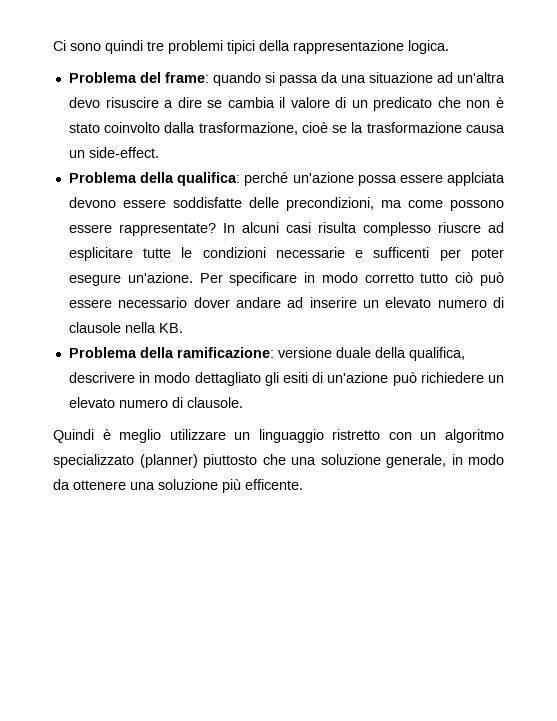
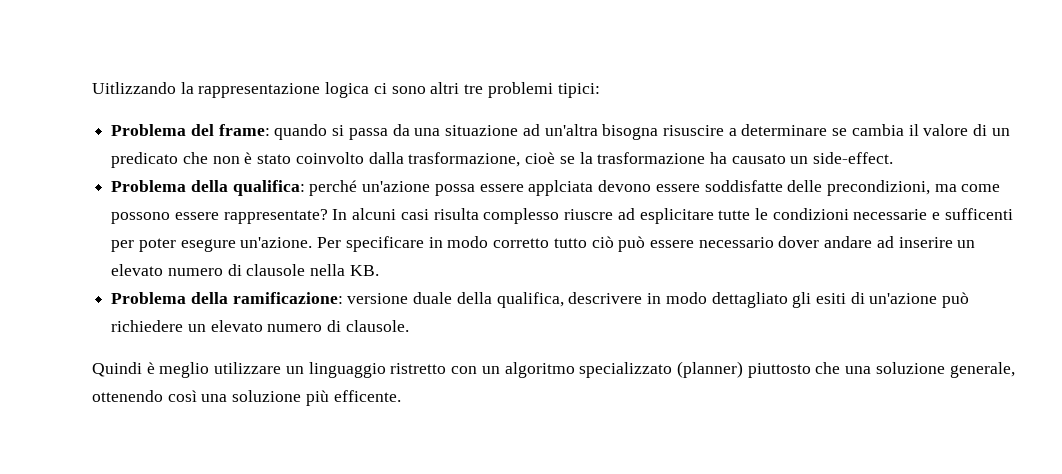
- Ci sono quindi tre problemi tipici della rappresentazione logica.
+ Uitlizzando la rappresentazione logica ci sono altri tre problemi tipici:
- Problema del frame: quando si passa da una situazione ad un'altra devo risuscire a dire se cambia il valore di un predicato che non è stato coinvolto dalla trasformazione, cioè se la trasformazione causa un side-effect.
+ Problema del frame: quando si passa da una situazione ad un'altra bisogna risuscire a determinare se cambia il valore di un predicato che non è stato coinvolto dalla trasformazione, cioè se la trasformazione ha causato un side-effect.
- Quindi è meglio utilizzare un linguaggio ristretto con un algoritmo specializzato (planner) piuttosto che una soluzione generale, in modo da ottenere una soluzione più efficente.
+ Quindi è meglio utilizzare un linguaggio ristretto con un algoritmo specializzato (planner) piuttosto che una soluzione generale, ottenendo così una soluzione più efficente.

